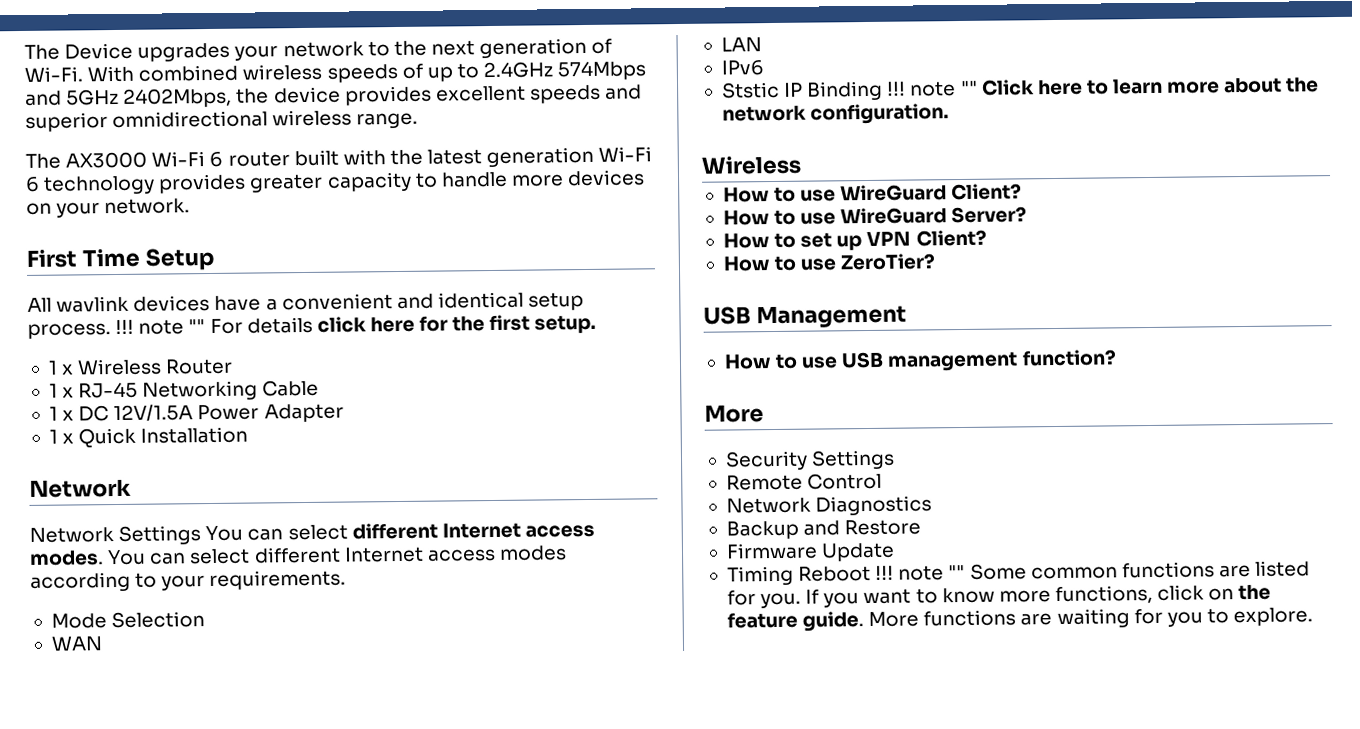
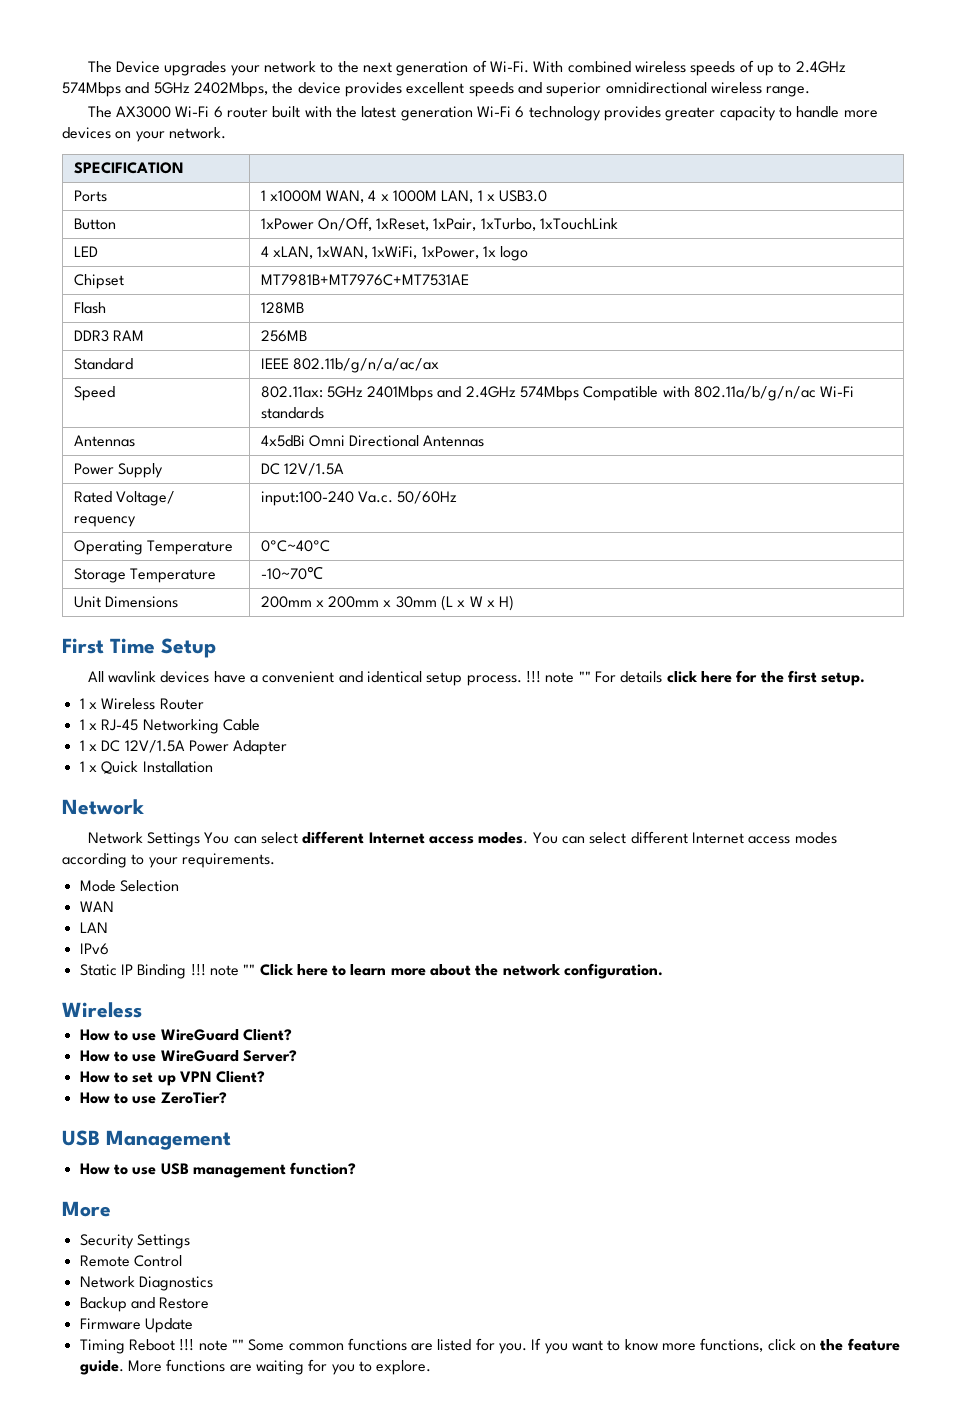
+ SPECIFICATION |
+ Ports | 1 x1000M WAN, 4 x 1000M LAN, 1 x USB3.0
+ Button | 1xPower On/Off, 1xReset, 1xPair, 1xTurbo, 1xTouchLink
+ LED | 4 xLAN, 1xWAN, 1xWiFi, 1xPower, 1x logo
+ Chipset | MT7981B+MT7976C+MT7531AE
+ Flash | 128MB
+ DDR3 RAM | 256MB
+ Standard | IEEE 802.11b/g/n/a/ac/ax
+ Speed | 802.11ax: 5GHz 2401Mbps and 2.4GHz 574Mbps Compatible with 802.11a/b/g/n/ac Wi-Fi standards
+ Antennas | 4x5dBi Omni Directional Antennas
+ Power Supply | DC 12V/1.5A
+ Rated Voltage/ requency | input:100-240 Va.c. 50/60Hz
+ Operating Temperature | 0ºC~40ºC
+ Storage Temperature | -10~70℃
+ Unit Dimensions | 200mm x 200mm x 30mm (L x W x H)
- Ststic IP Binding !!! note "" Click here to learn more about the network configuration.
+ Static IP Binding !!! note "" Click here to learn more about the network configuration.

